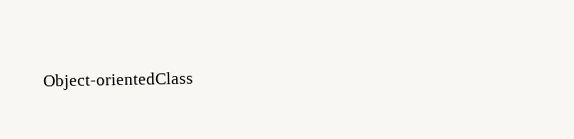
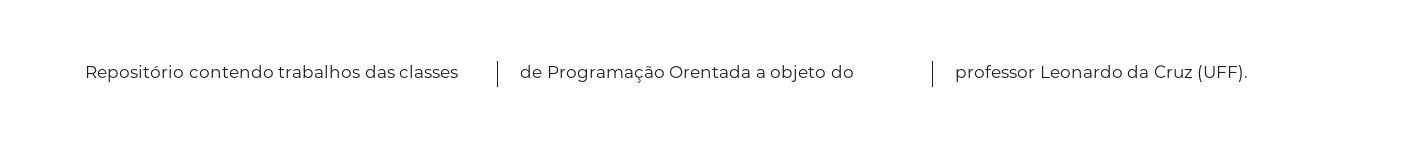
- Object-orientedClass
+ Repositório contendo trabalhos das classes de Programação Orentada a objeto do professor Leonardo da Cruz (UFF).

